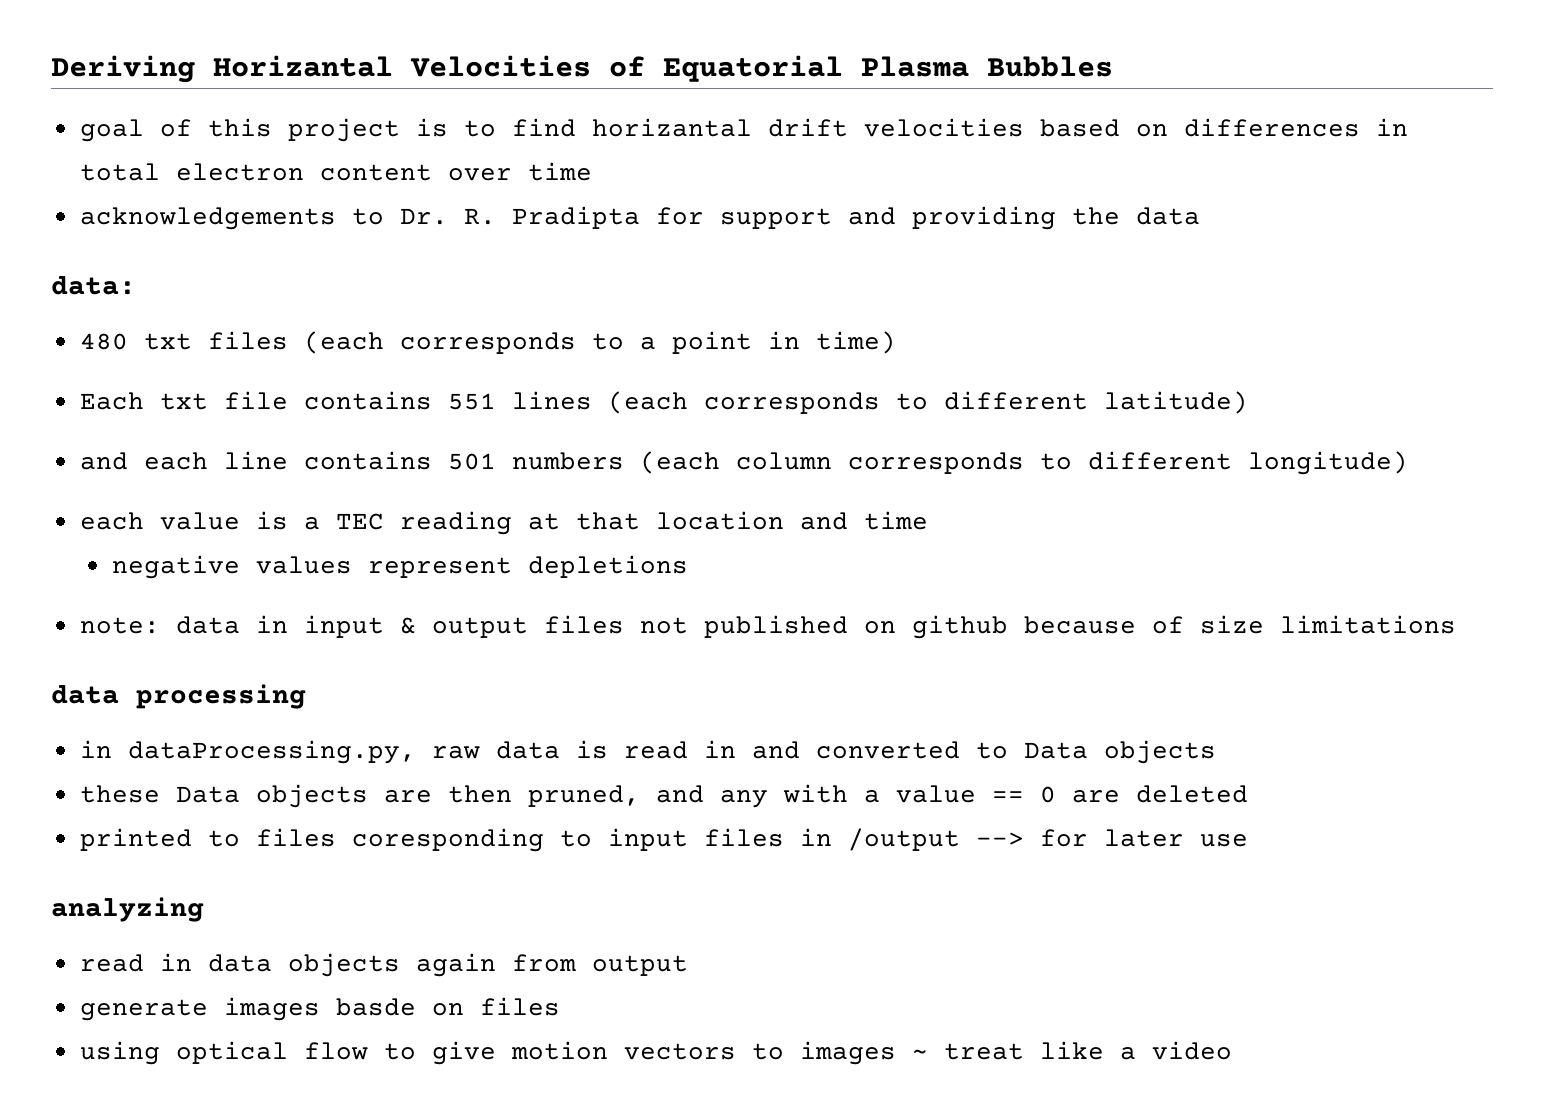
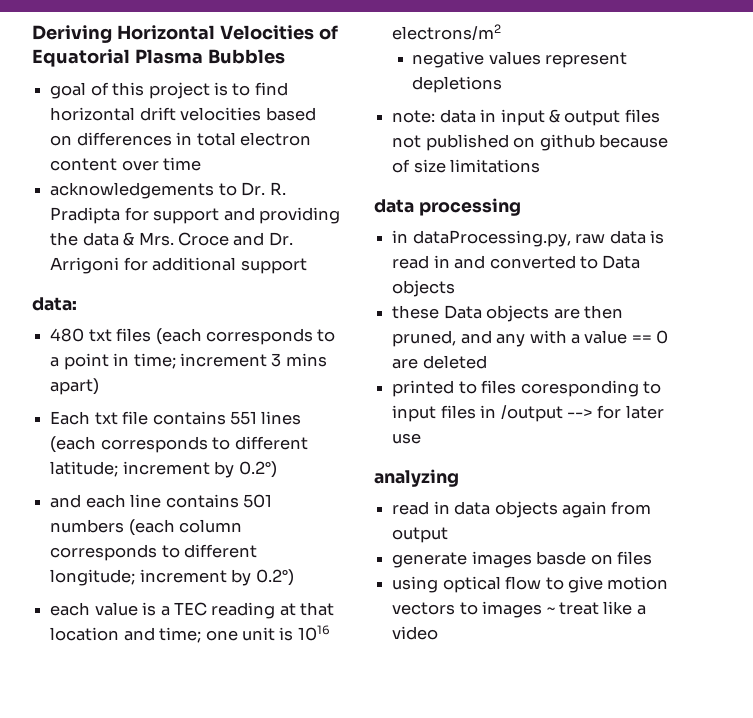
- Deriving Horizantal Velocities of Equatorial Plasma Bubbles
+ Deriving Horizontal Velocities of Equatorial Plasma Bubbles
- goal of this project is to find horizantal drift velocities based on differences in total electron content over time
+ goal of this project is to find horizontal drift velocities based on differences in total electron content over time
- acknowledgements to Dr. R. Pradipta for support and providing the data
+ acknowledgements to Dr. R. Pradipta for support and providing the data & Mrs. Croce and Dr. Arrigoni for additional support
- 480 txt files (each corresponds to a point in time)
+ 480 txt files (each corresponds to a point in time; increment 3 mins apart)
- Each txt file contains 551 lines (each corresponds to different latitude)
+ Each txt file contains 551 lines (each corresponds to different latitude; increment by 0.2°)
- and each line contains 501 numbers (each column corresponds to different longitude)
+ and each line contains 501 numbers (each column corresponds to different longitude; increment by 0.2°)
- each value is a TEC reading at that location and time
+ each value is a TEC reading at that location and time; one unit is 1016 electrons/m2

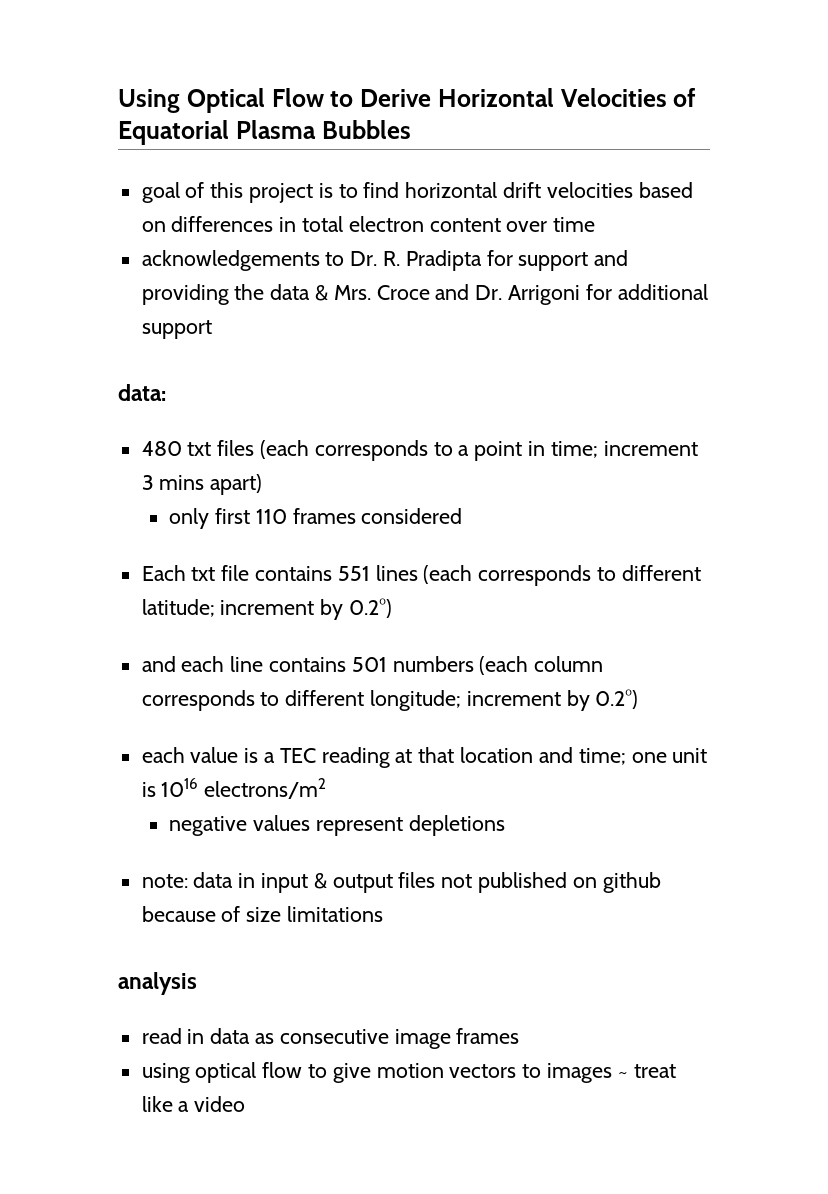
- Deriving Horizontal Velocities of Equatorial Plasma Bubbles
+ Using Optical Flow to Derive Horizontal Velocities of Equatorial Plasma Bubbles
+ only first 110 frames considered
- data processing
- in dataProcessing.py, raw data is read in and converted to Data objects
- these Data objects are then pruned, and any with a value == 0 are deleted
- printed to files coresponding to input files in /output --> for later use
- analyzing
- read in data objects again from output
- generate images basde on files
+ analysis
+ read in data as consecutive image frames

